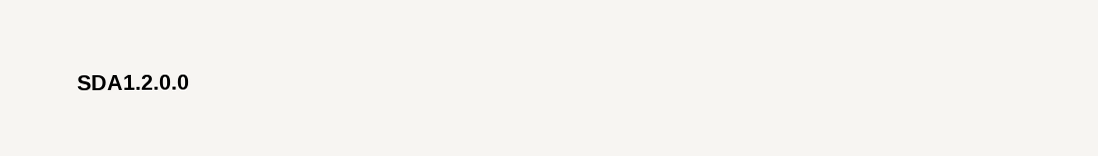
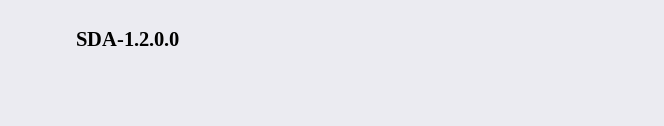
- SDA1.2.0.0
+ SDA-1.2.0.0

